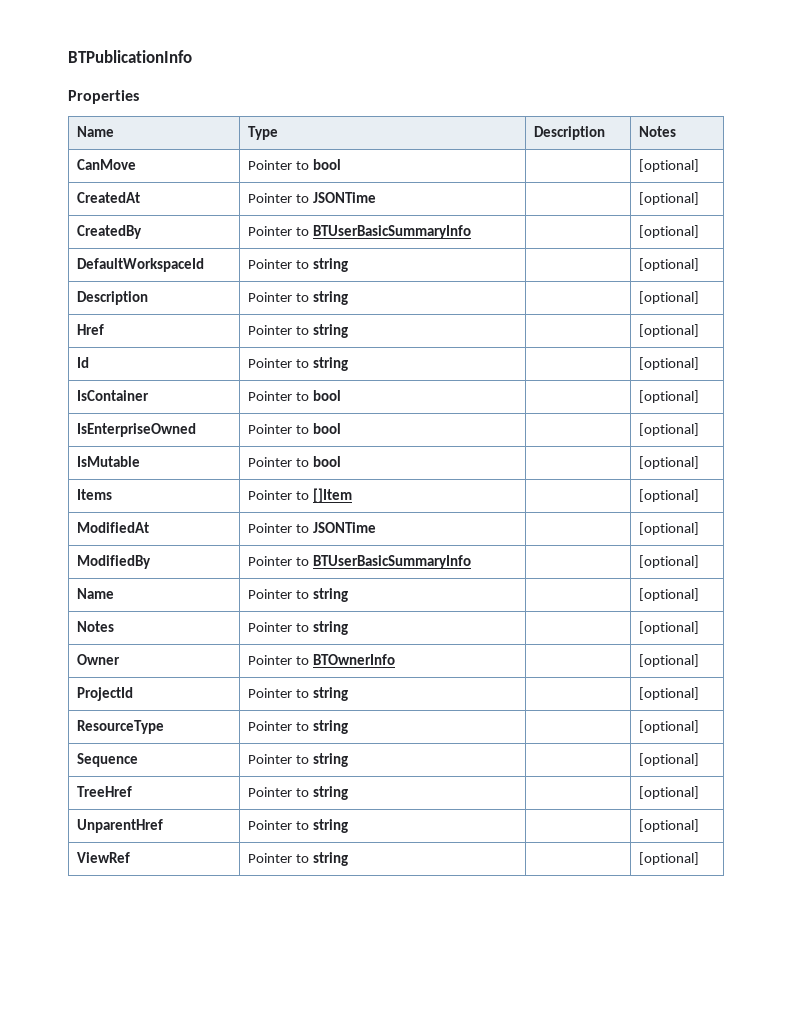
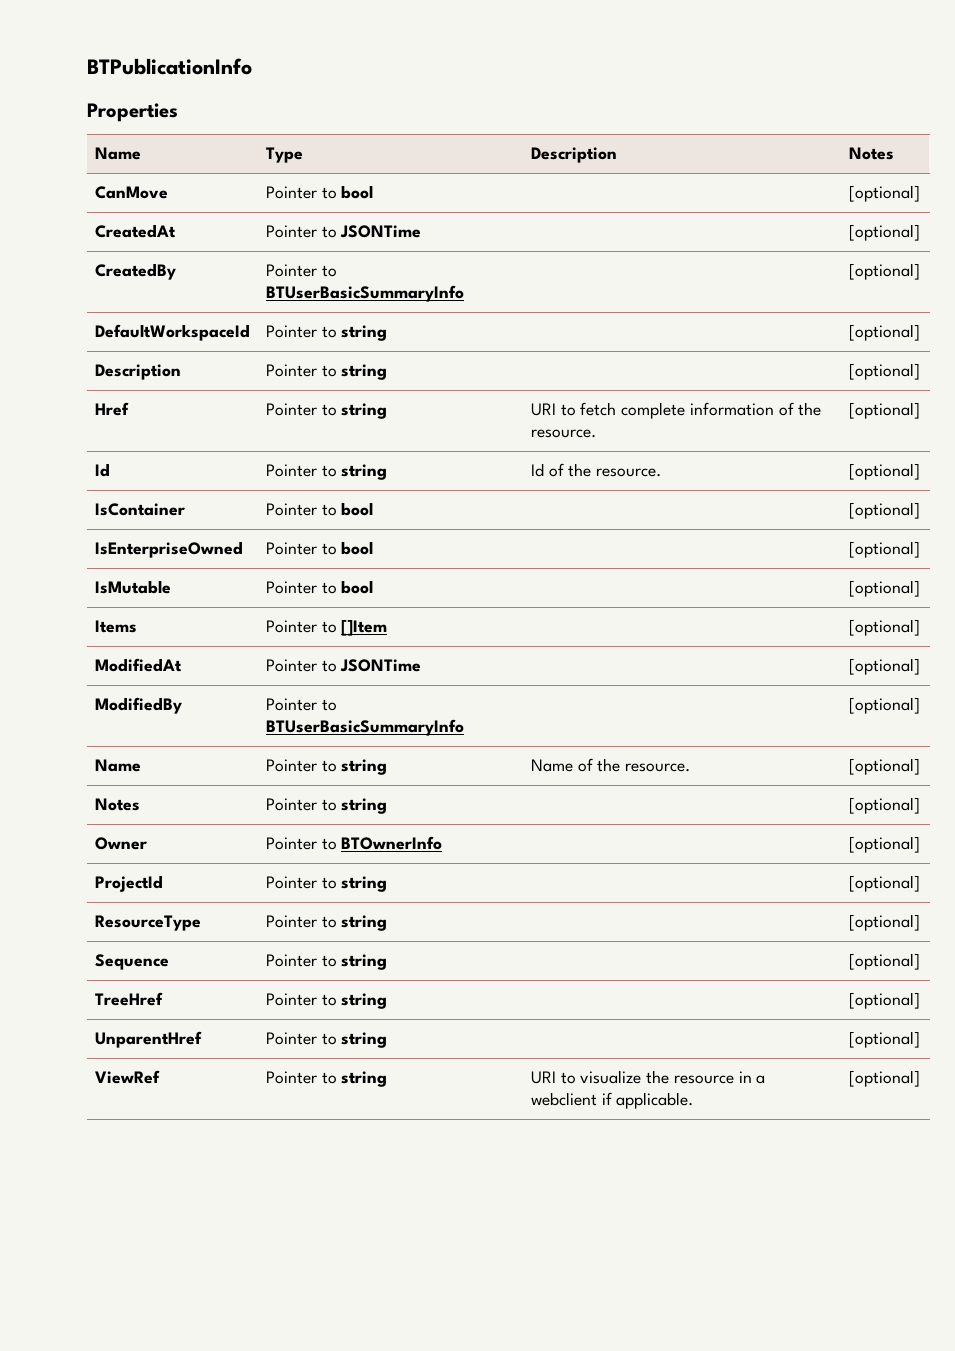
- Href | Pointer to string | | [optional]
+ Href | Pointer to string | URI to fetch complete information of the resource. | [optional]
- Id | Pointer to string | | [optional]
+ Id | Pointer to string | Id of the resource. | [optional]
- Name | Pointer to string | | [optional]
+ Name | Pointer to string | Name of the resource. | [optional]
- ViewRef | Pointer to string | | [optional]
+ ViewRef | Pointer to string | URI to visualize the resource in a webclient if applicable. | [optional]

